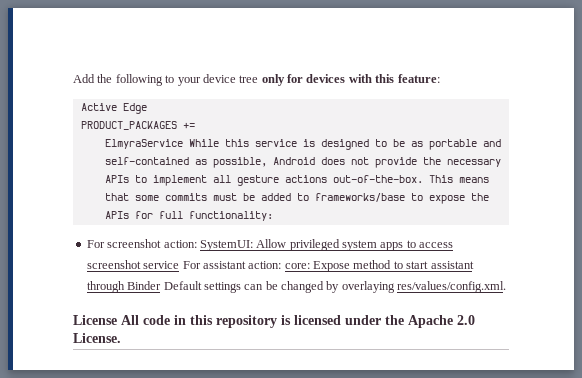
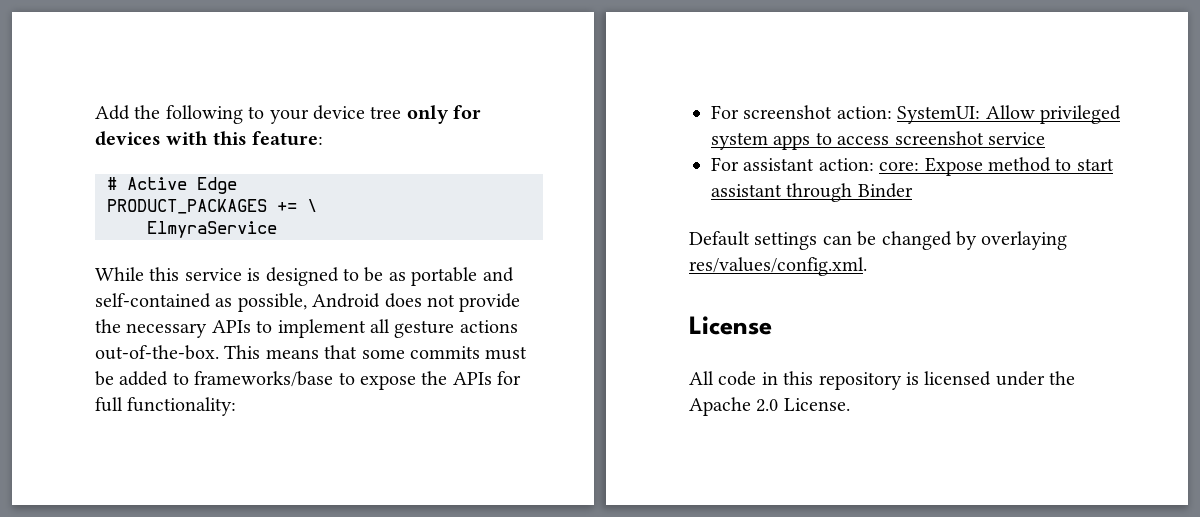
- Active Edge
+ # Active Edge
- PRODUCT_PACKAGES +=
+ PRODUCT_PACKAGES += \
- ElmyraService While this service is designed to be as portable and self-contained as possible, Android does not provide the necessary APIs to implement all gesture actions out-of-the-box.
+ ElmyraService
+ While this service is designed to be as portable and self-contained as possible, Android does not provide the necessary APIs to implement all gesture actions out-of-the-box.
- For screenshot action: SystemUI: Allow privileged system apps to access screenshot service For assistant action: core: Expose method to start assistant through Binder Default settings can be changed by overlaying res/values/config.xml.
+ For screenshot action: SystemUI: Allow privileged system apps to access screenshot service
+ For assistant action: core: Expose method to start assistant through Binder
+ Default settings can be changed by overlaying res/values/config.xml.
- License All code in this repository is licensed under the Apache 2.0 License.
+ License
+ All code in this repository is licensed under the Apache 2.0 License.

